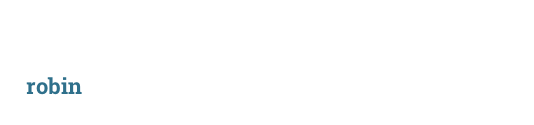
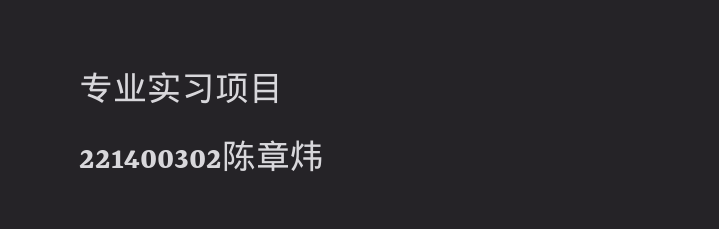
- robin
+ 专业实习项目
+ 221400302陈章炜

